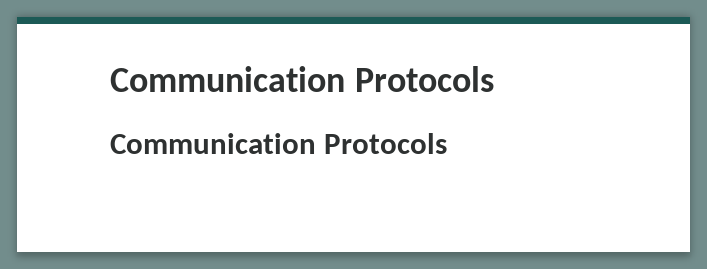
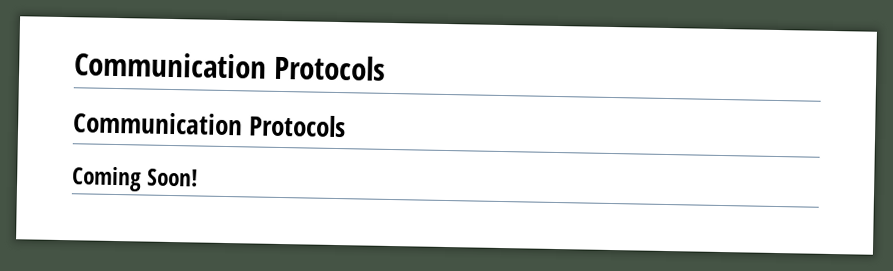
+ Coming Soon!

